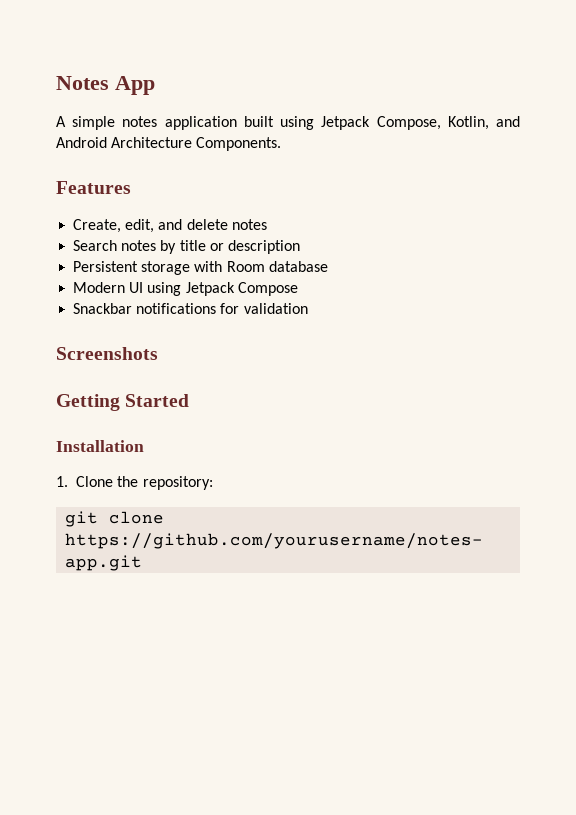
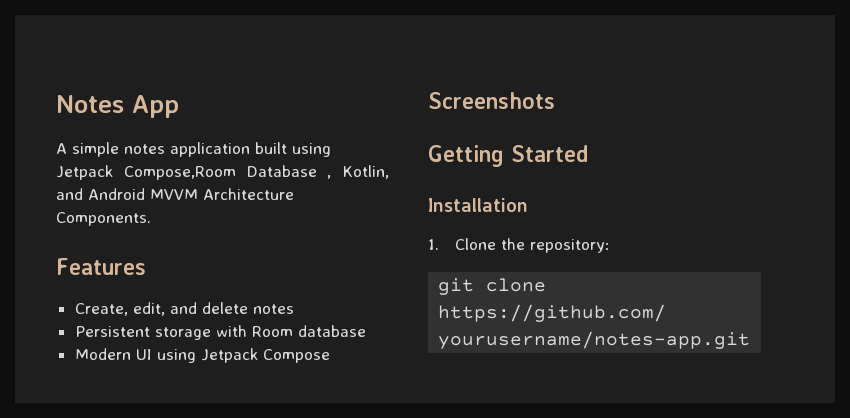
- A simple notes application built using Jetpack Compose, Kotlin, and Android Architecture Components.
+ A simple notes application built using Jetpack Compose,Room Database , Kotlin, and Android MVVM Architecture Components.
- Search notes by title or description
- Snackbar notifications for validation

